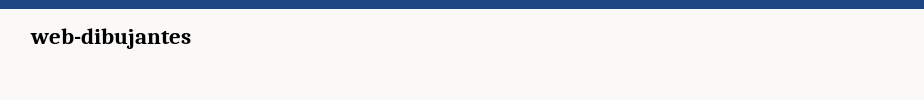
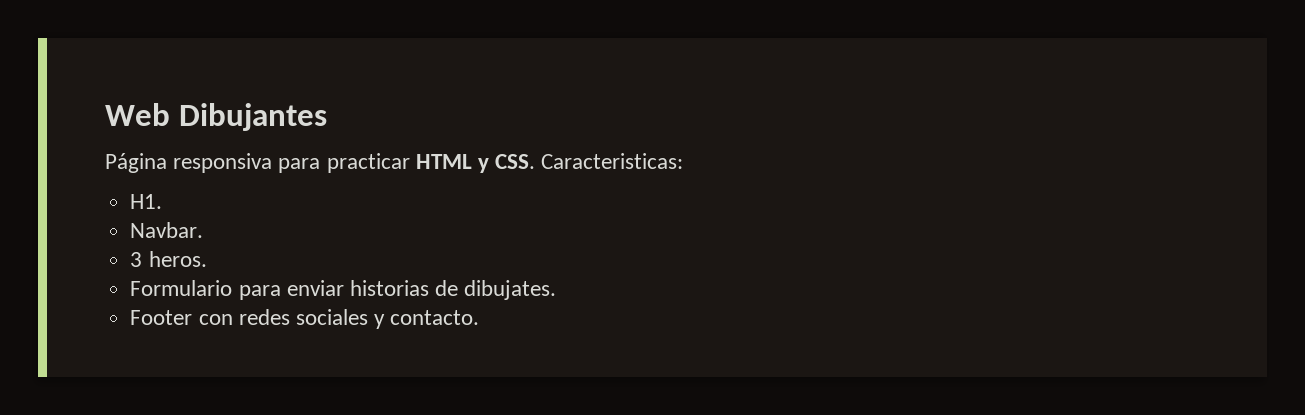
- web-dibujantes
+ Web Dibujantes
+ Página responsiva para practicar HTML y CSS. Caracteristicas:
+ H1.
+ Navbar.
+ 3 heros.
+ Formulario para enviar historias de dibujates.
+ Footer con redes sociales y contacto.

